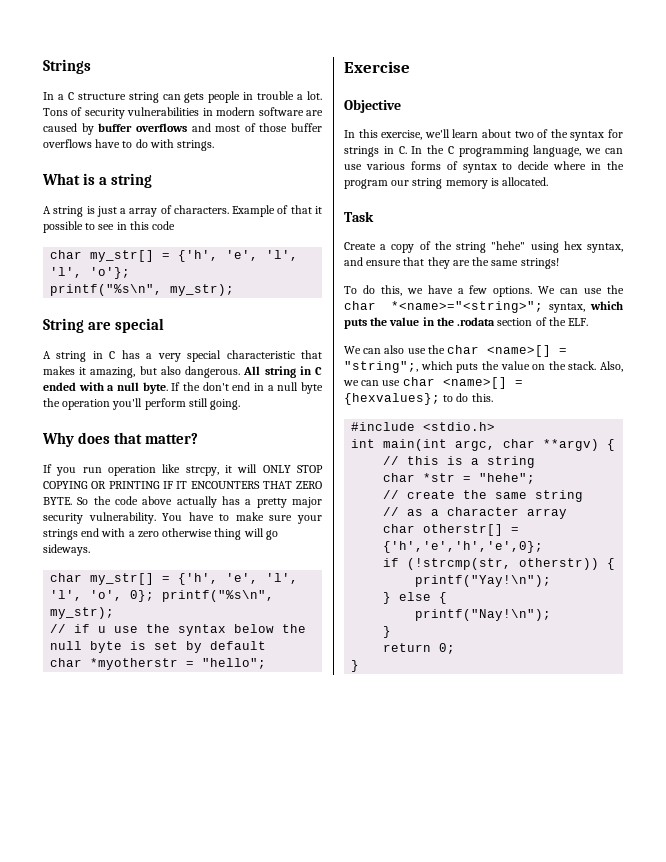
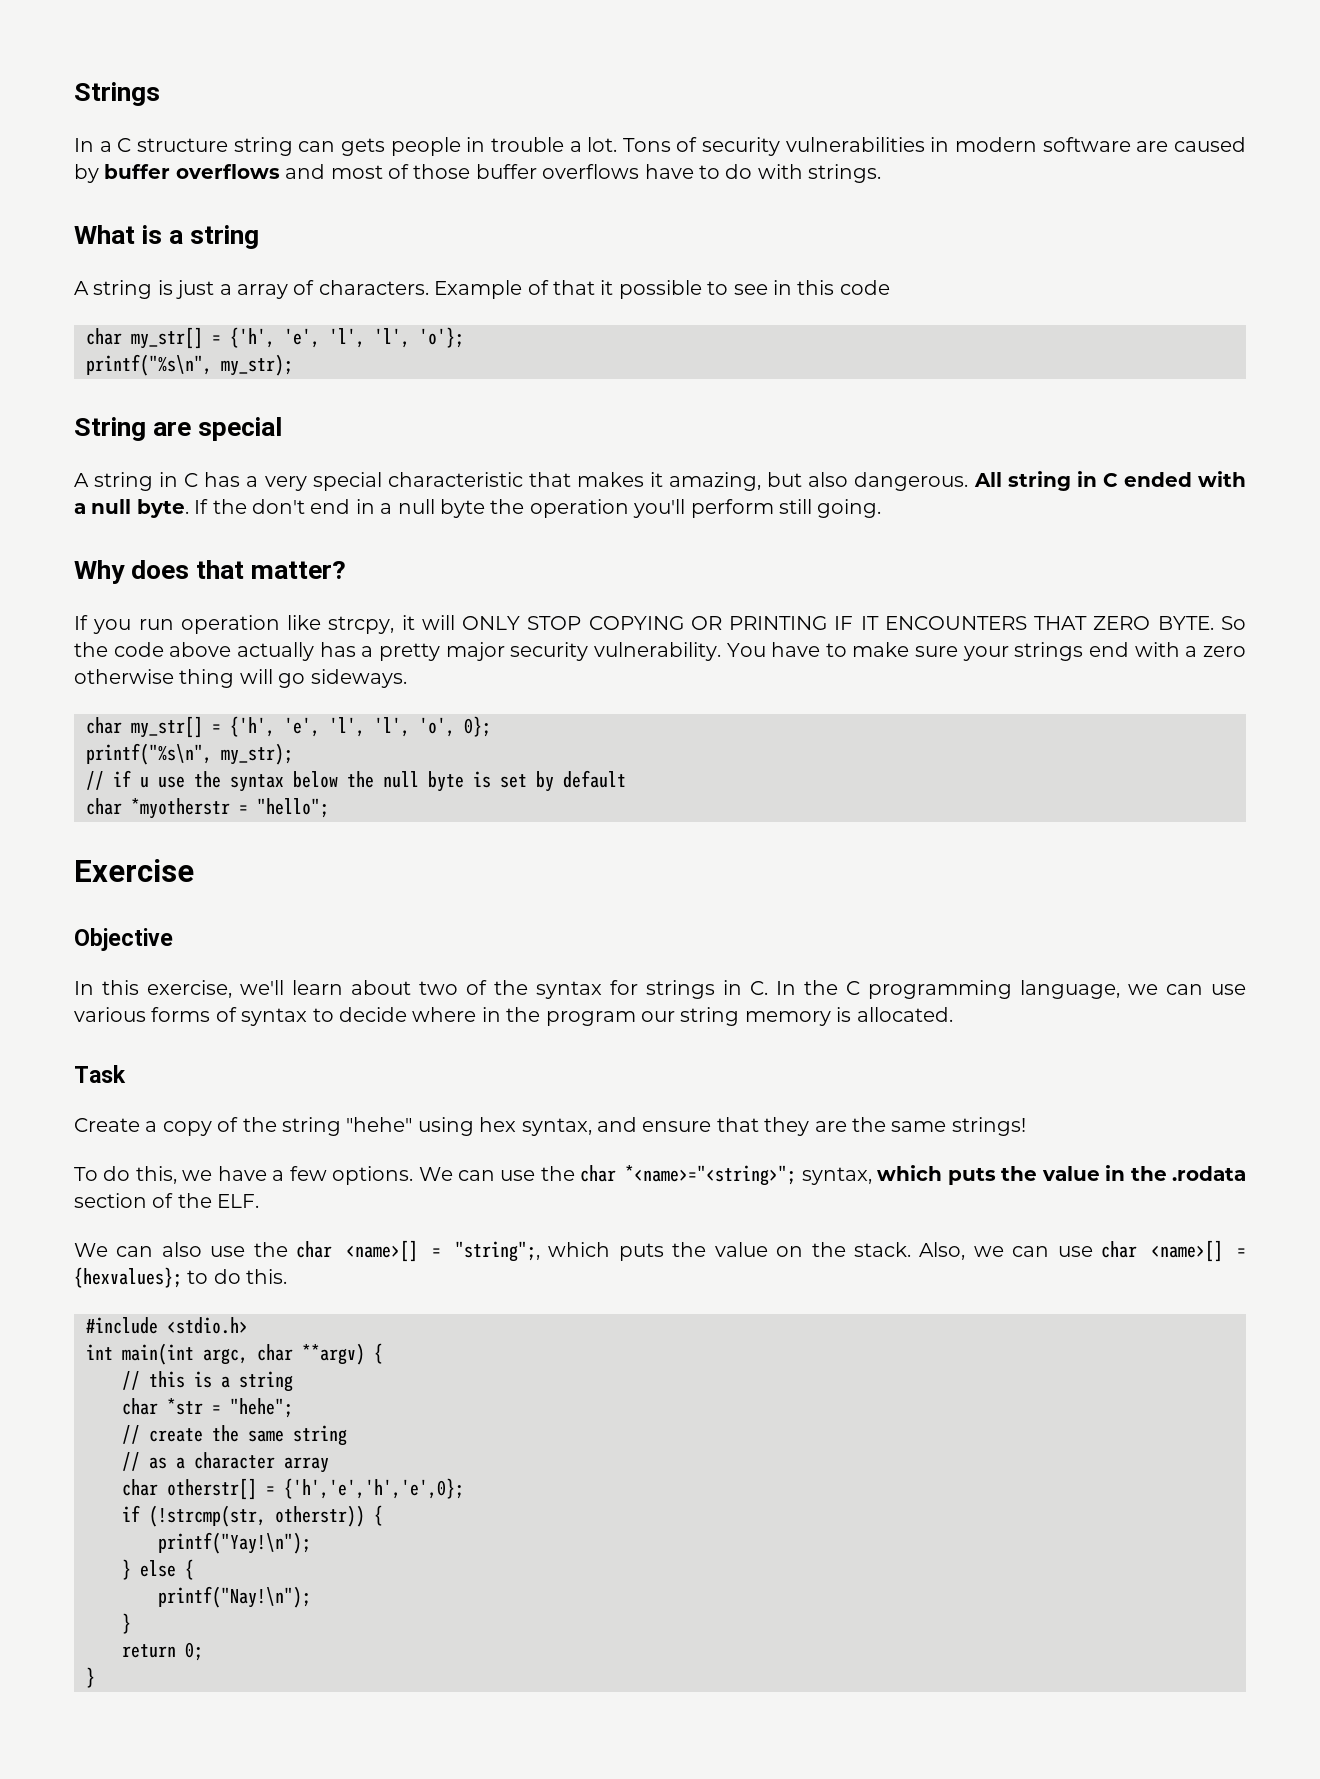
- char my_str[] = {'h', 'e', 'l', 'l', 'o', 0}; printf("%s\n", my_str);
+ char my_str[] = {'h', 'e', 'l', 'l', 'o', 0};
+ printf("%s\n", my_str);

